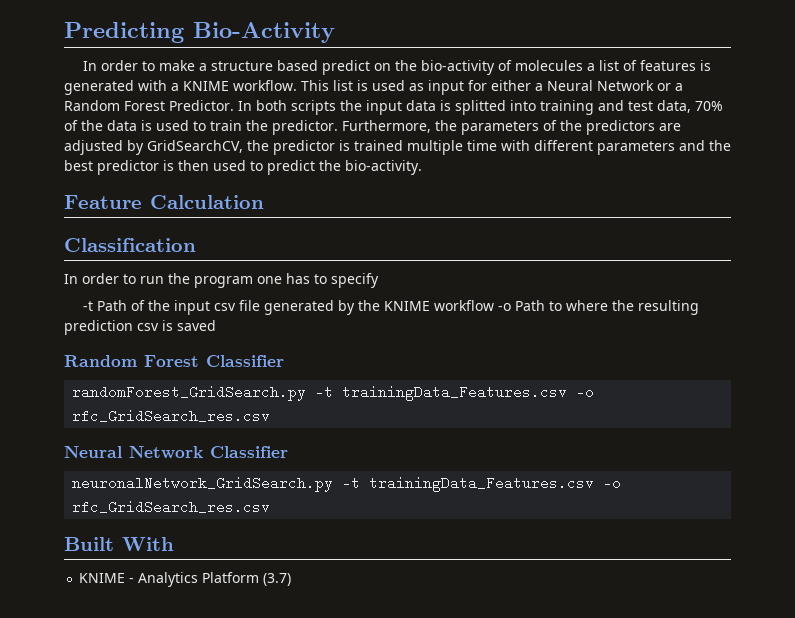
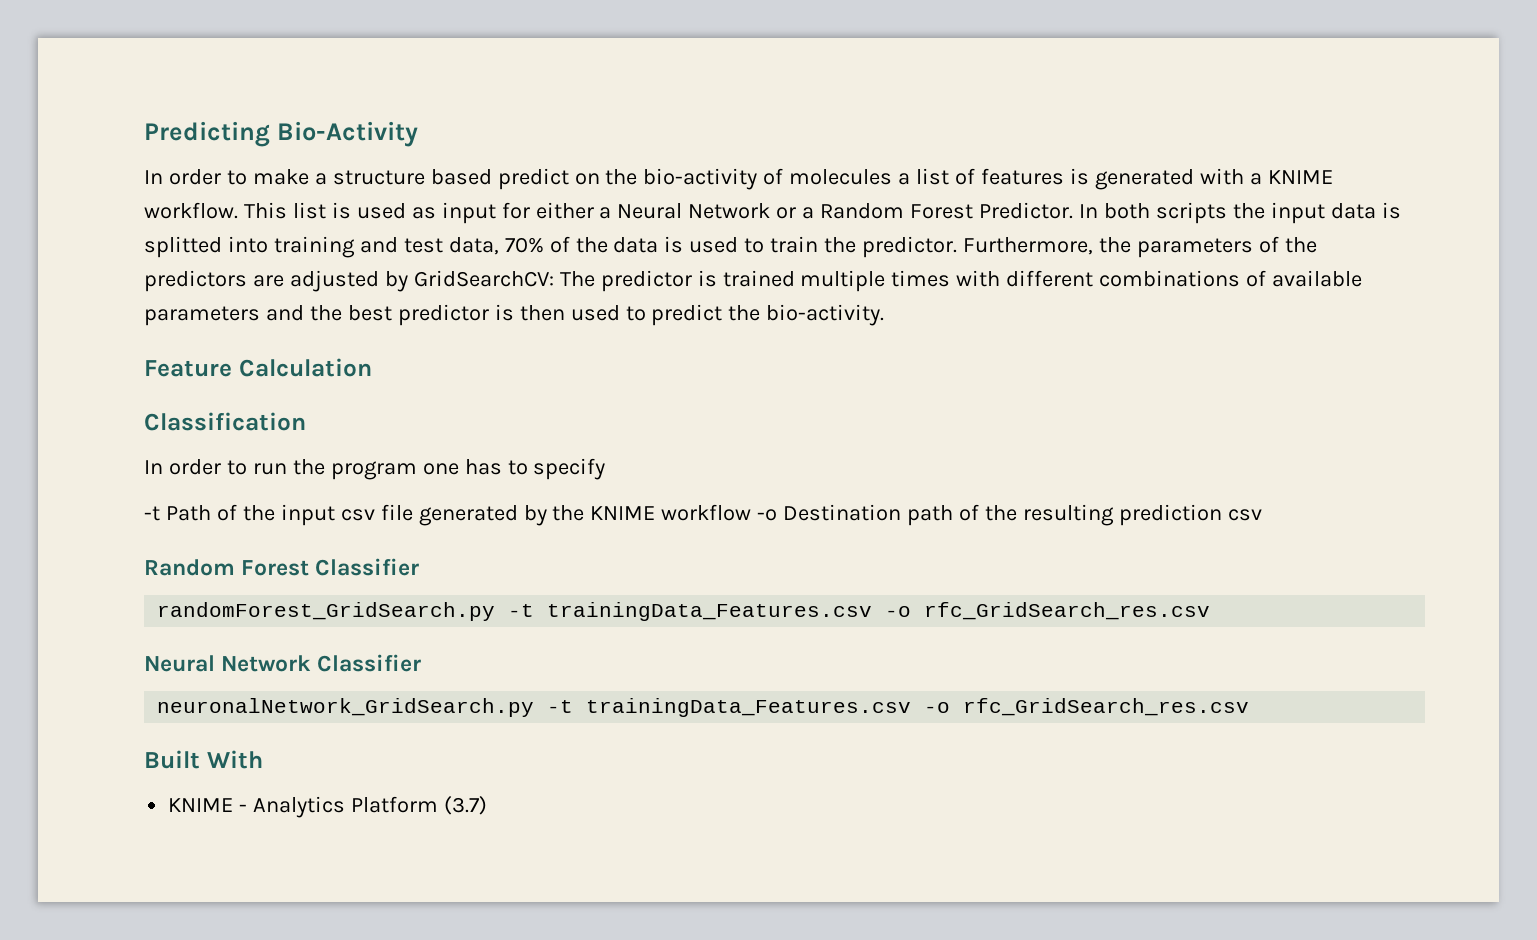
- Furthermore, the parameters of the predictors are adjusted by GridSearchCV, the predictor is trained multiple time with different parameters and the best predictor is then used to predict the bio-activity.
+ Furthermore, the parameters of the predictors are adjusted by GridSearchCV: The predictor is trained multiple times with different combinations of available parameters and the best predictor is then used to predict the bio-activity.
- -t Path of the input csv file generated by the KNIME workflow -o Path to where the resulting prediction csv is saved
+ -t Path of the input csv file generated by the KNIME workflow -o Destination path of the resulting prediction csv

